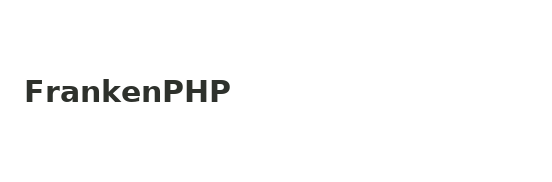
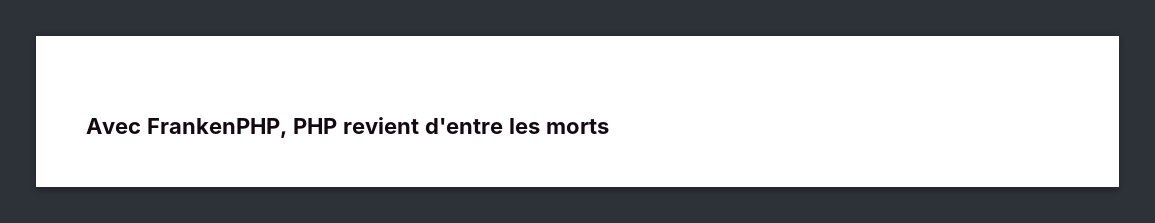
- FrankenPHP
+ Avec FrankenPHP, PHP revient d'entre les morts

